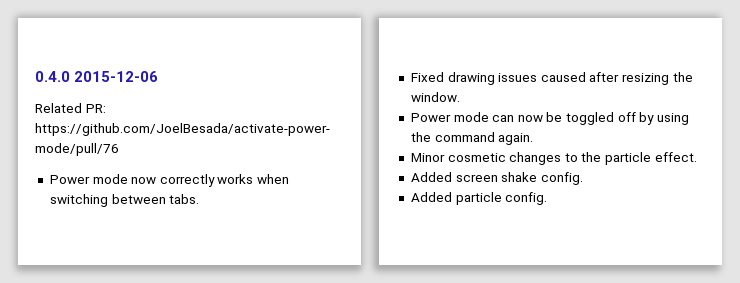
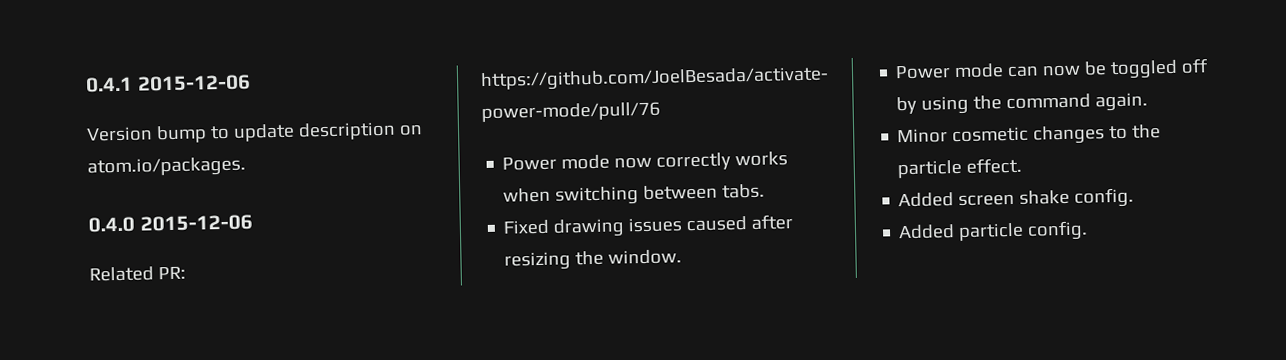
+ 0.4.1 2015-12-06
+ Version bump to update description on atom.io/packages.

